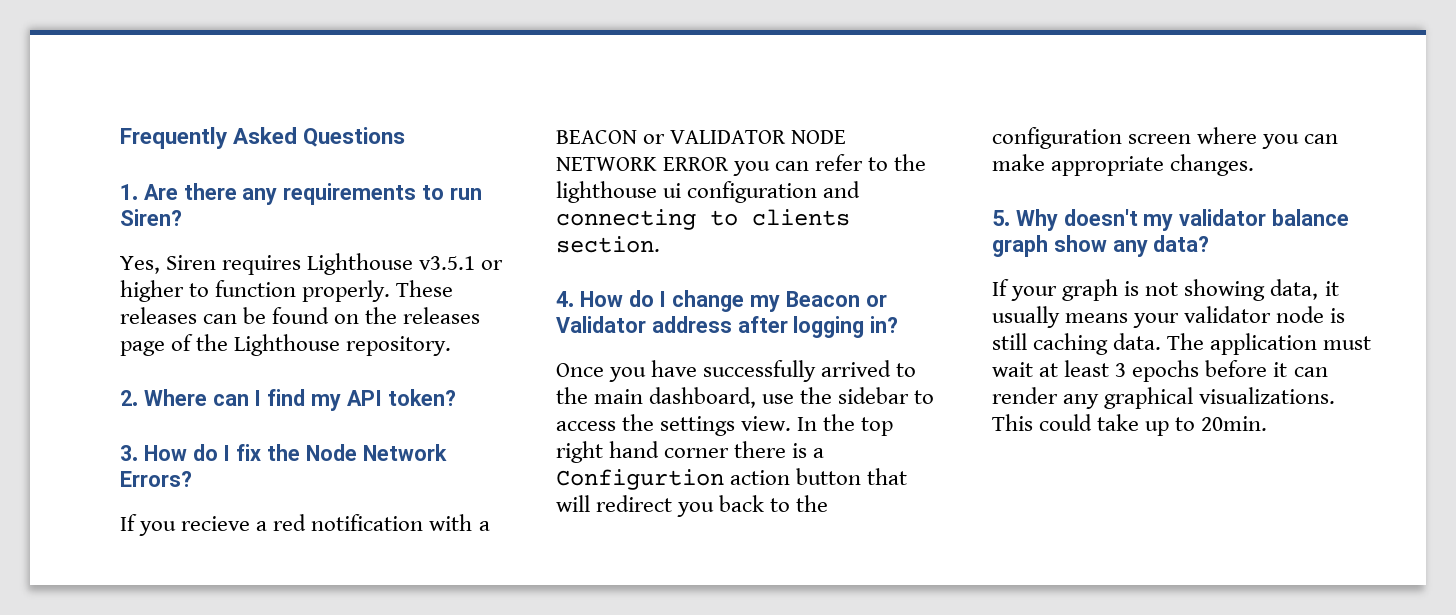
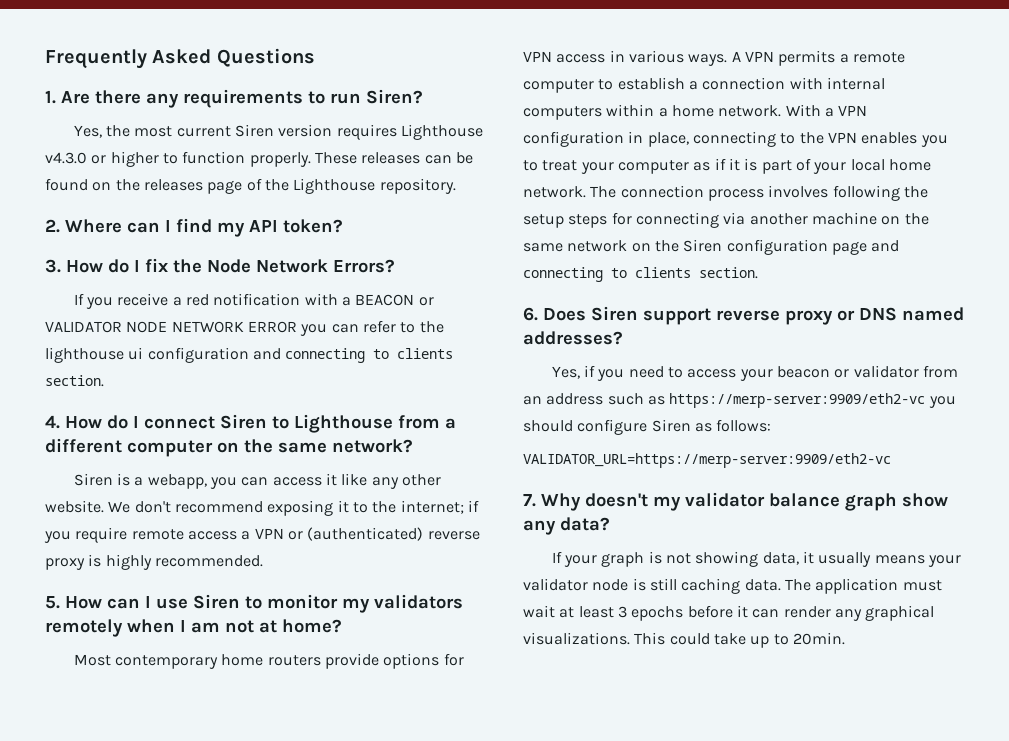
- Yes, Siren requires Lighthouse v3.5.1 or higher to function properly.
+ Yes, the most current Siren version requires Lighthouse v4.3.0 or higher to function properly.
- If you recieve a red notification with a BEACON or VALIDATOR NODE NETWORK ERROR you can refer to the lighthouse ui configuration and connecting to clients section.
+ If you receive a red notification with a BEACON or VALIDATOR NODE NETWORK ERROR you can refer to the lighthouse ui configuration and connecting to clients section.
- 4. How do I change my Beacon or Validator address after logging in?
- Once you have successfully arrived to the main dashboard, use the sidebar to access the settings view. In the top right hand corner there is a Configurtion action button that will redirect you back to the configuration screen where you can make appropriate changes.
- 5. Why doesn't my validator balance graph show any data?
+ 4. How do I connect Siren to Lighthouse from a different computer on the same network?
+ Siren is a webapp, you can access it like any other website. We don't recommend exposing it to the internet; if you require remote access a VPN or (authenticated) reverse proxy is highly recommended.
+ 5. How can I use Siren to monitor my validators remotely when I am not at home?
+ Most contemporary home routers provide options for VPN access in various ways. A VPN permits a remote computer to establish a connection with internal computers within a home network. With a VPN configuration in place, connecting to the VPN enables you to treat your computer as if it is part of your local home network. The connection process involves following the setup steps for connecting via another machine on the same network on the Siren configuration page and connecting to clients section.
+ 6. Does Siren support reverse proxy or DNS named addresses?
+ Yes, if you need to access your beacon or validator from an address such as https://merp-server:9909/eth2-vc you should configure Siren as follows:
+ VALIDATOR_URL=https://merp-server:9909/eth2-vc
+ 7. Why doesn't my validator balance graph show any data?

